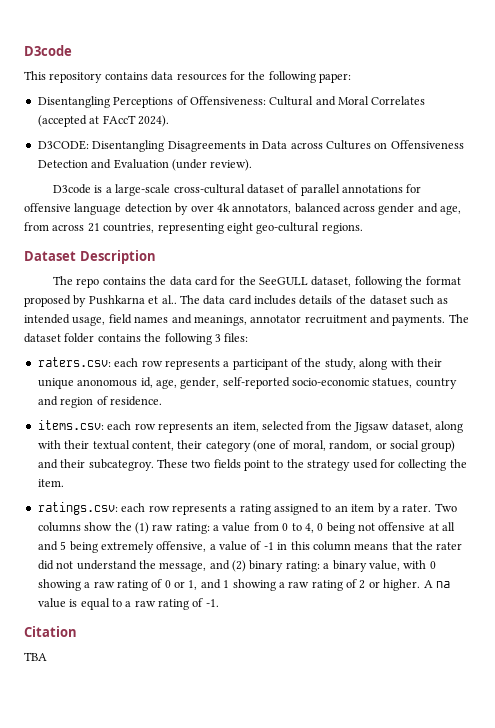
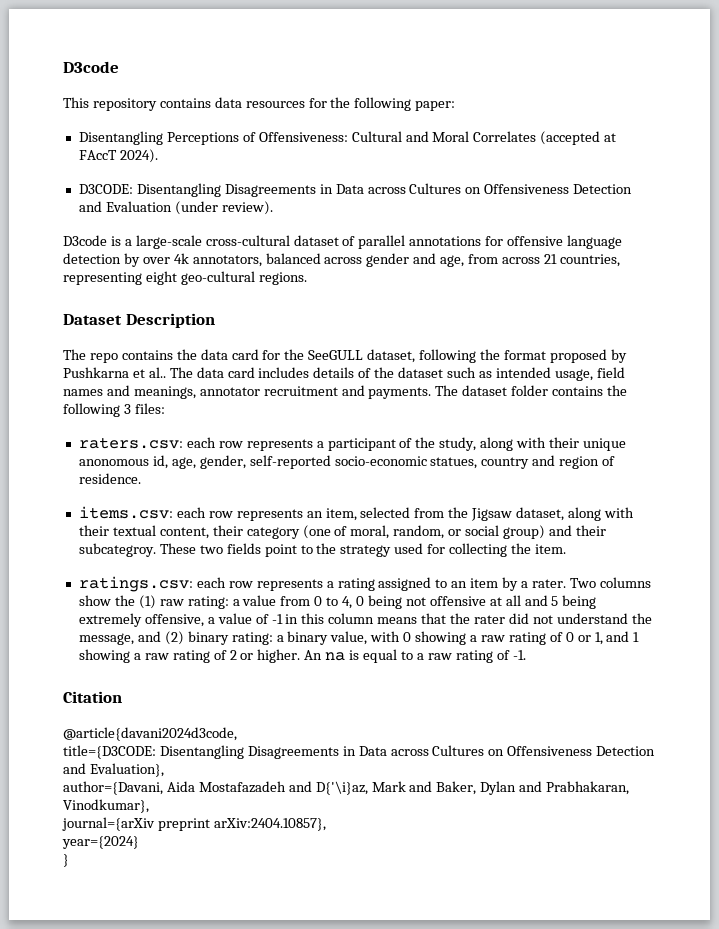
- A na value is equal to a raw rating of -1.
+ An na is equal to a raw rating of -1.
- TBA
+ @article{davani2024d3code,
+ title={D3CODE: Disentangling Disagreements in Data across Cultures on Offensiveness Detection and Evaluation},
+ author={Davani, Aida Mostafazadeh and D{'\i}az, Mark and Baker, Dylan and Prabhakaran, Vinodkumar},
+ journal={arXiv preprint arXiv:2404.10857},
+ year={2024}
+ }

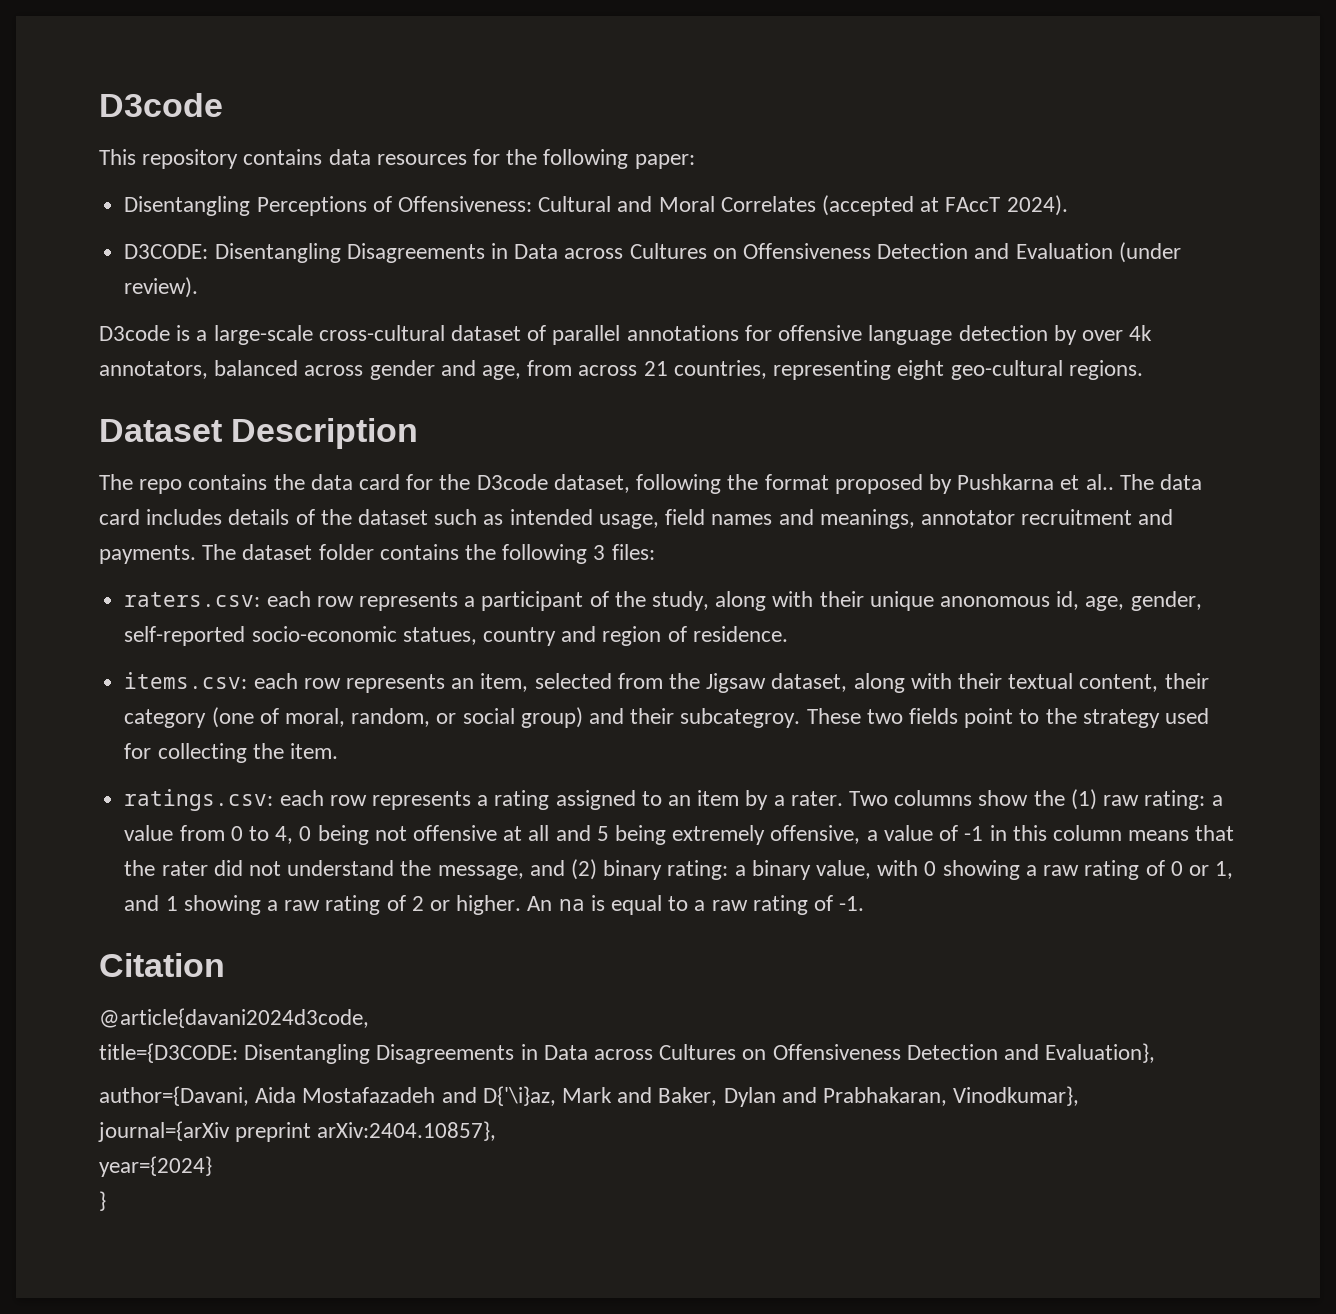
- The repo contains the data card for the SeeGULL dataset, following the format proposed by Pushkarna et al..
+ The repo contains the data card for the D3code dataset, following the format proposed by Pushkarna et al..

